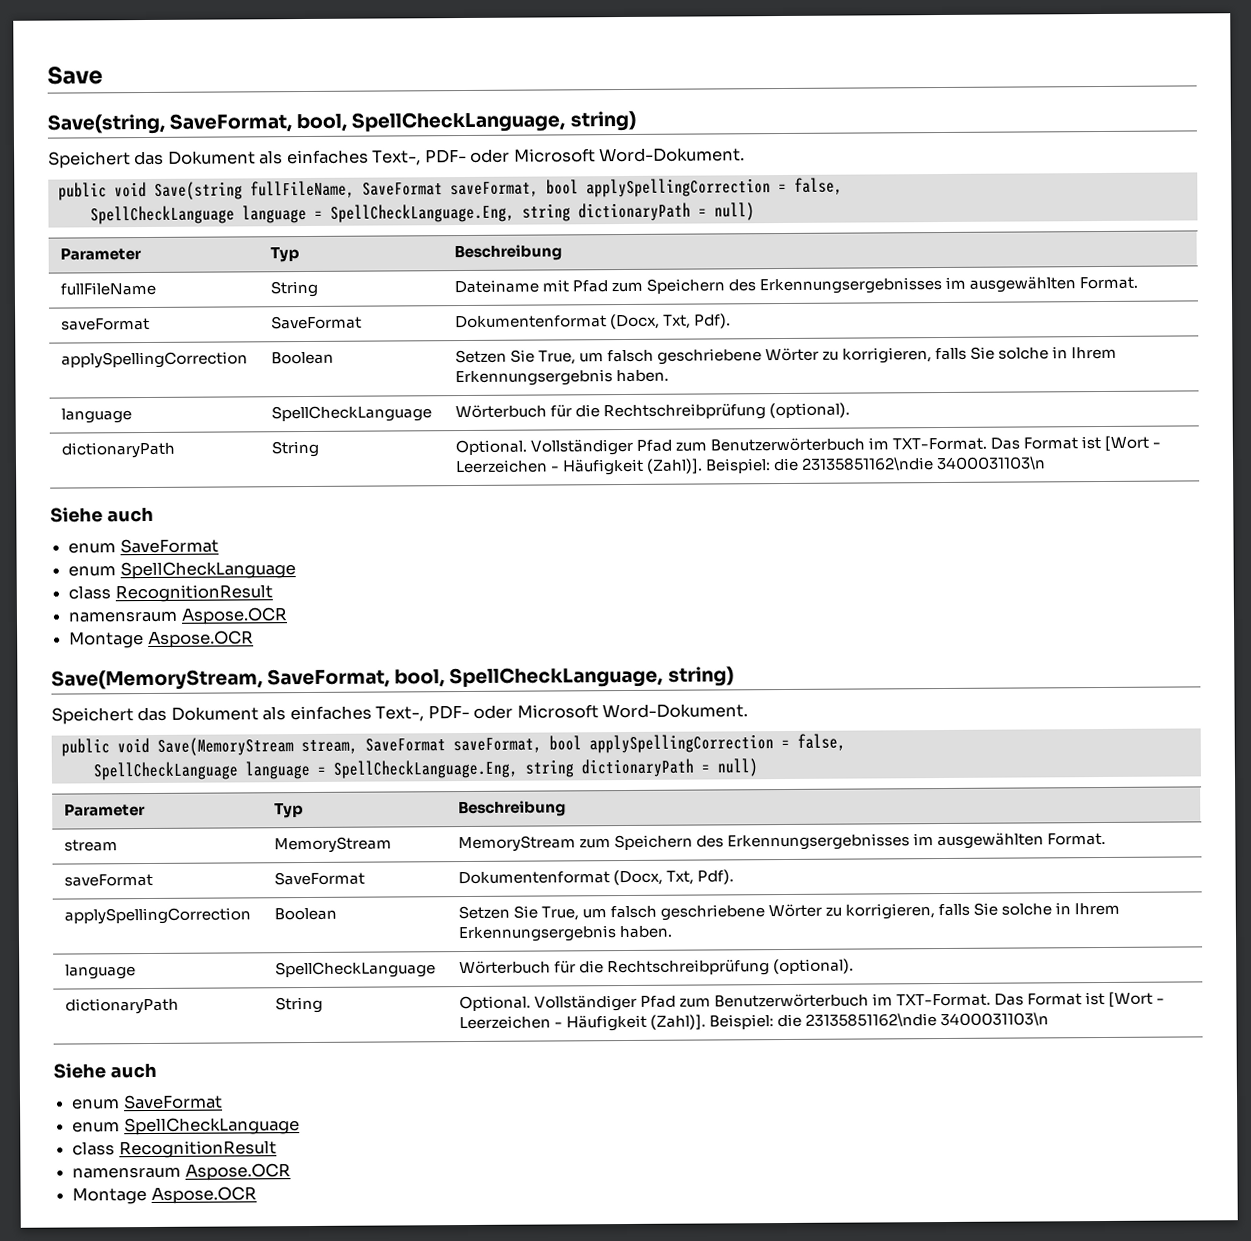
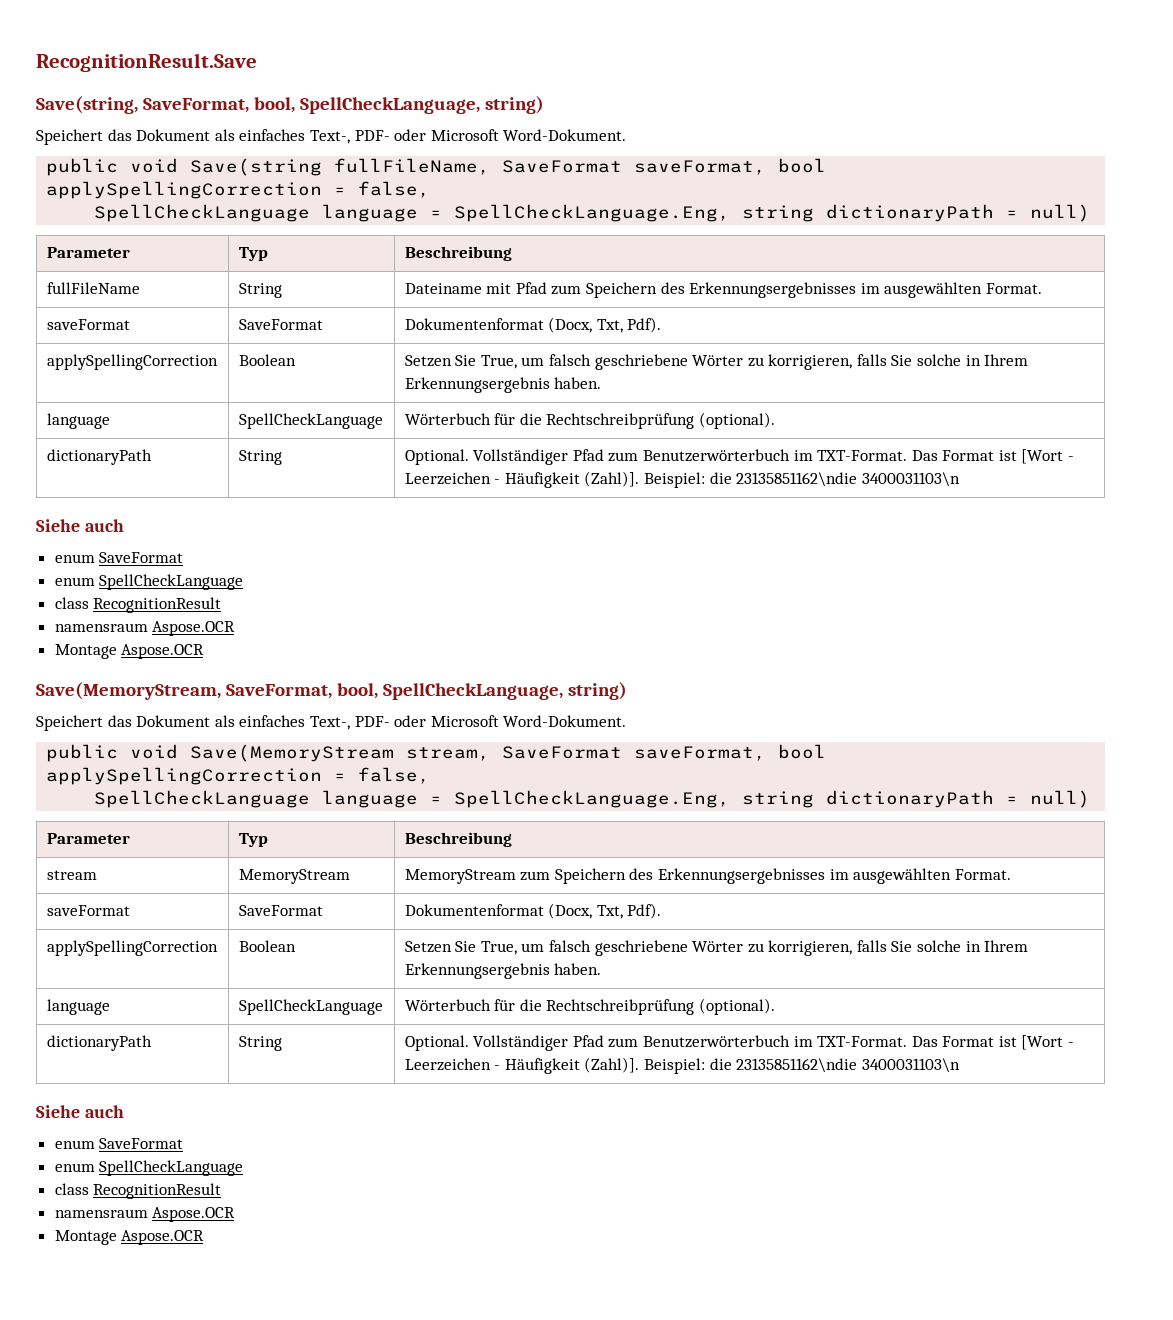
- Save
+ RecognitionResult.Save

